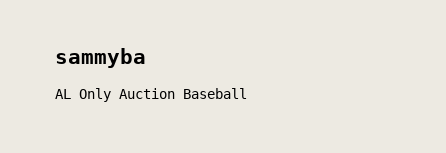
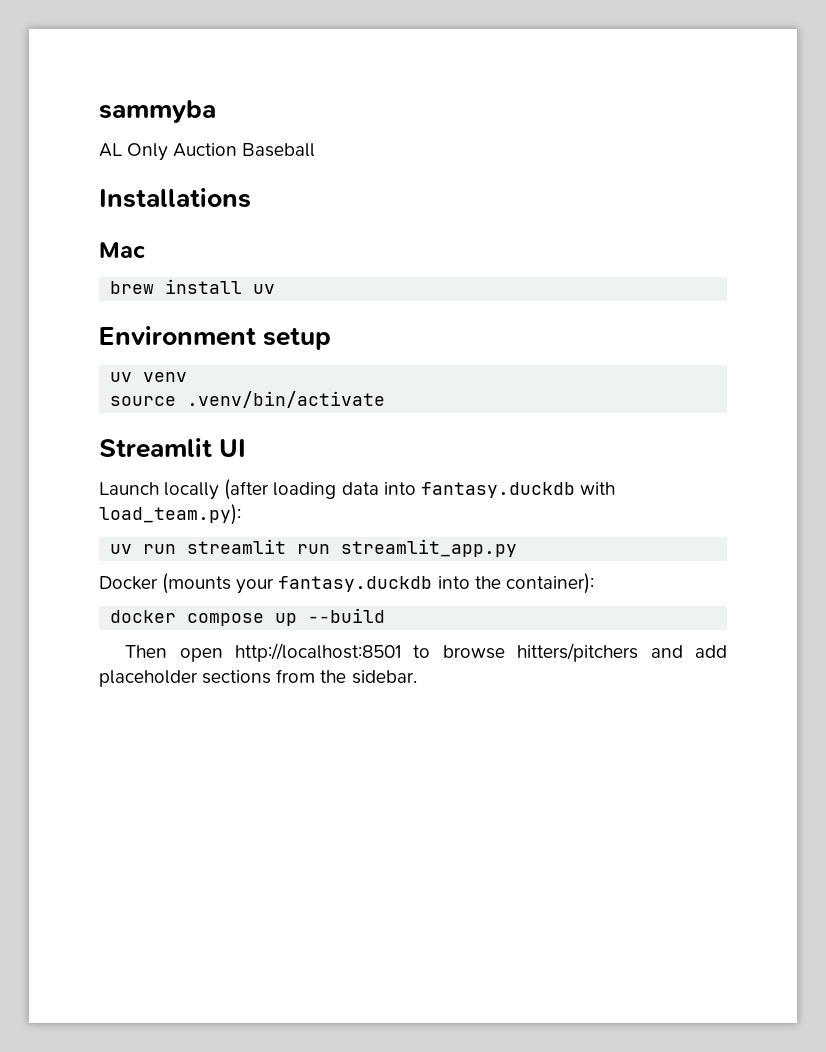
+ Installations
+ Mac
+ brew install uv
+ Environment setup
+ uv venv
+ source .venv/bin/activate
+ Streamlit UI
+ Launch locally (after loading data into fantasy.duckdb with load_team.py):
+ uv run streamlit run streamlit_app.py
+ Docker (mounts your fantasy.duckdb into the container):
+ docker compose up --build
+ Then open http://localhost:8501 to browse hitters/pitchers and add placeholder sections from the sidebar.

